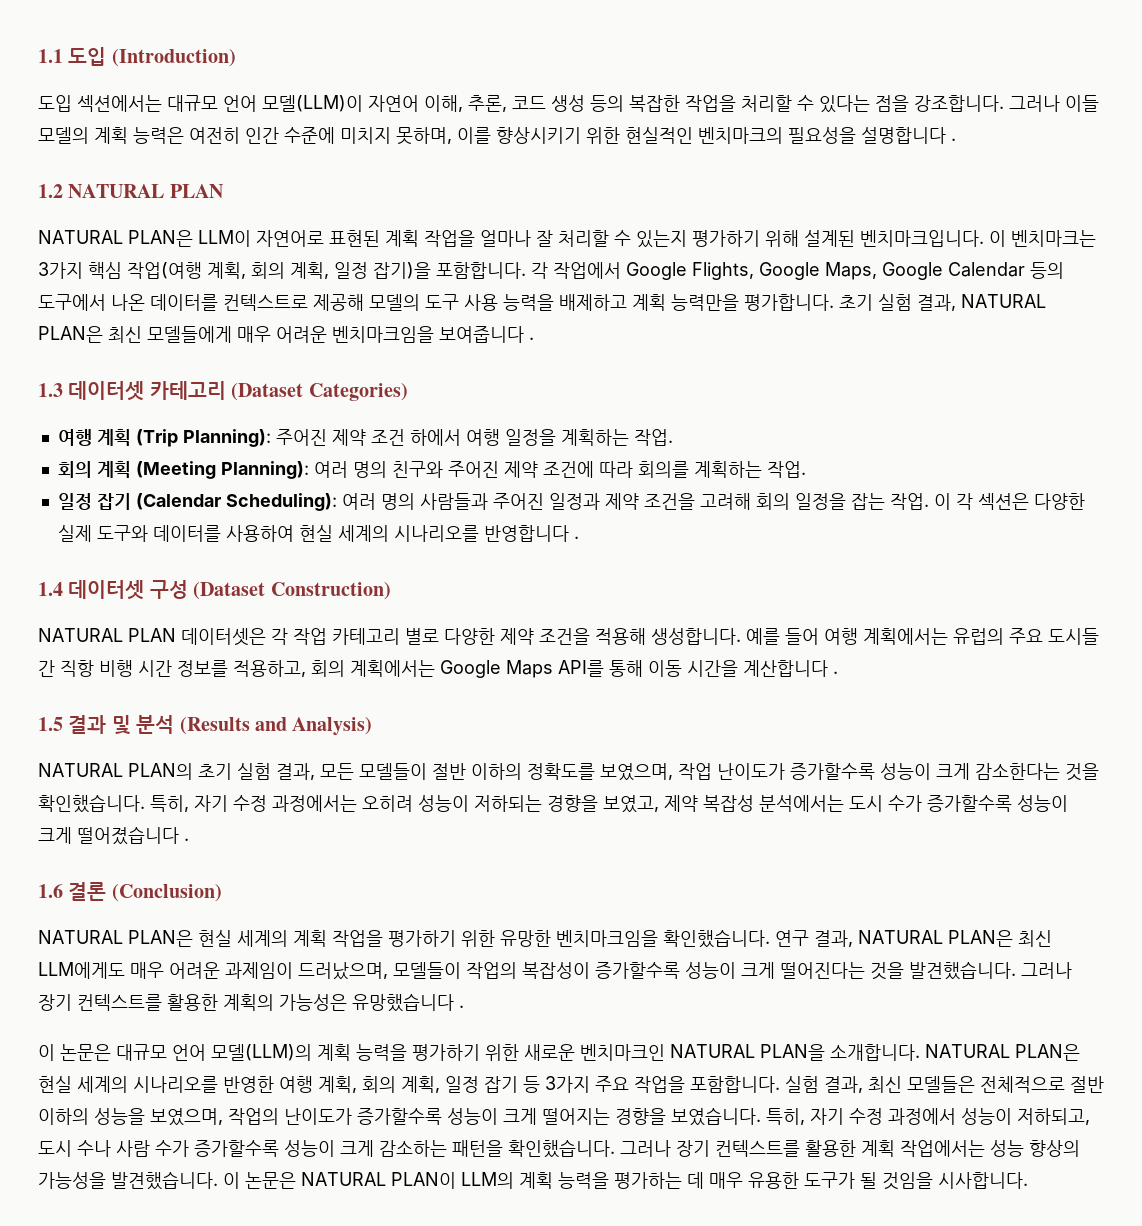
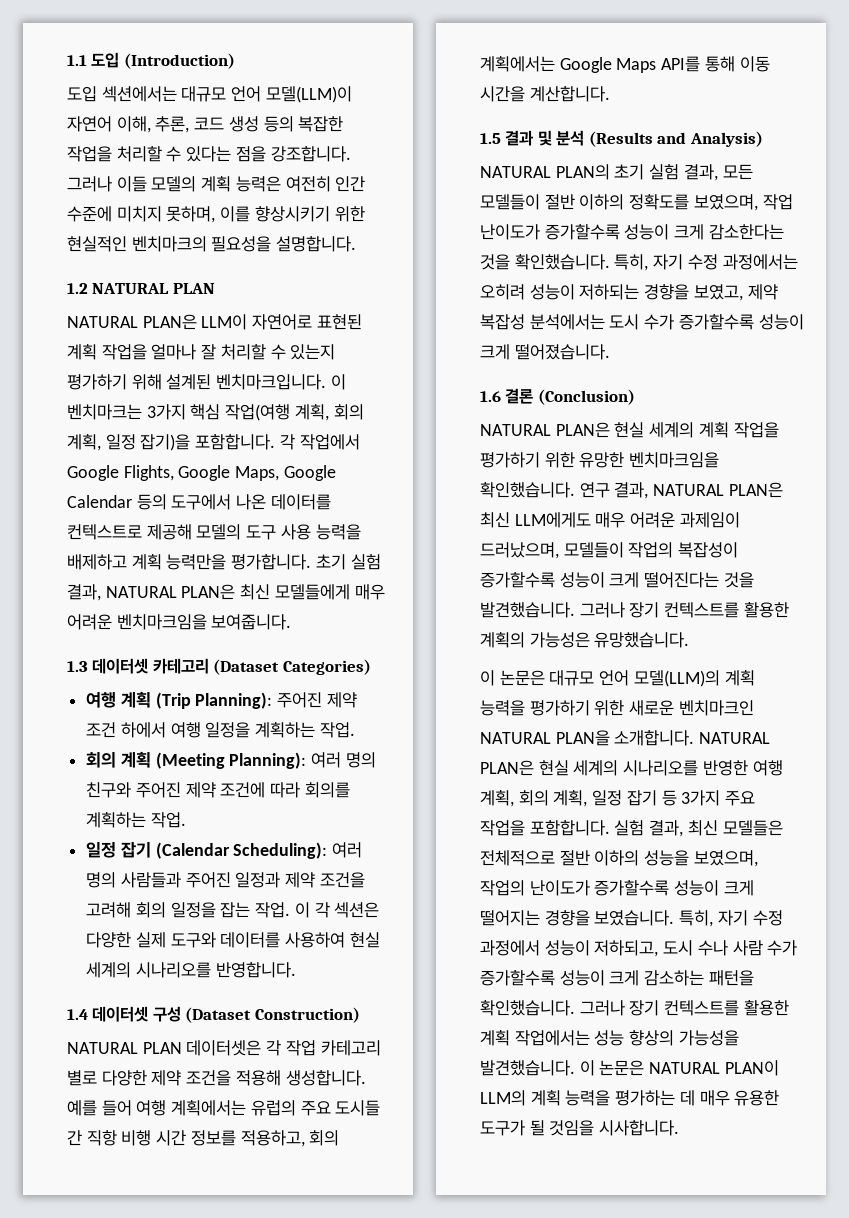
- 그러나 이들 모델의 계획 능력은 여전히 인간 수준에 미치지 못하며, 이를 향상시키기 위한 현실적인 벤치마크의 필요성을 설명합니다 .
+ 그러나 이들 모델의 계획 능력은 여전히 인간 수준에 미치지 못하며, 이를 향상시키기 위한 현실적인 벤치마크의 필요성을 설명합니다.
- 초기 실험 결과, NATURAL PLAN은 최신 모델들에게 매우 어려운 벤치마크임을 보여줍니다 .
+ 초기 실험 결과, NATURAL PLAN은 최신 모델들에게 매우 어려운 벤치마크임을 보여줍니다.
- 이 각 섹션은 다양한 실제 도구와 데이터를 사용하여 현실 세계의 시나리오를 반영합니다 .
+ 이 각 섹션은 다양한 실제 도구와 데이터를 사용하여 현실 세계의 시나리오를 반영합니다.
- 예를 들어 여행 계획에서는 유럽의 주요 도시들 간 직항 비행 시간 정보를 적용하고, 회의 계획에서는 Google Maps API를 통해 이동 시간을 계산합니다 .
+ 예를 들어 여행 계획에서는 유럽의 주요 도시들 간 직항 비행 시간 정보를 적용하고, 회의 계획에서는 Google Maps API를 통해 이동 시간을 계산합니다.
- 특히, 자기 수정 과정에서는 오히려 성능이 저하되는 경향을 보였고, 제약 복잡성 분석에서는 도시 수가 증가할수록 성능이 크게 떨어졌습니다 .
+ 특히, 자기 수정 과정에서는 오히려 성능이 저하되는 경향을 보였고, 제약 복잡성 분석에서는 도시 수가 증가할수록 성능이 크게 떨어졌습니다.
- 그러나 장기 컨텍스트를 활용한 계획의 가능성은 유망했습니다 .
+ 그러나 장기 컨텍스트를 활용한 계획의 가능성은 유망했습니다.

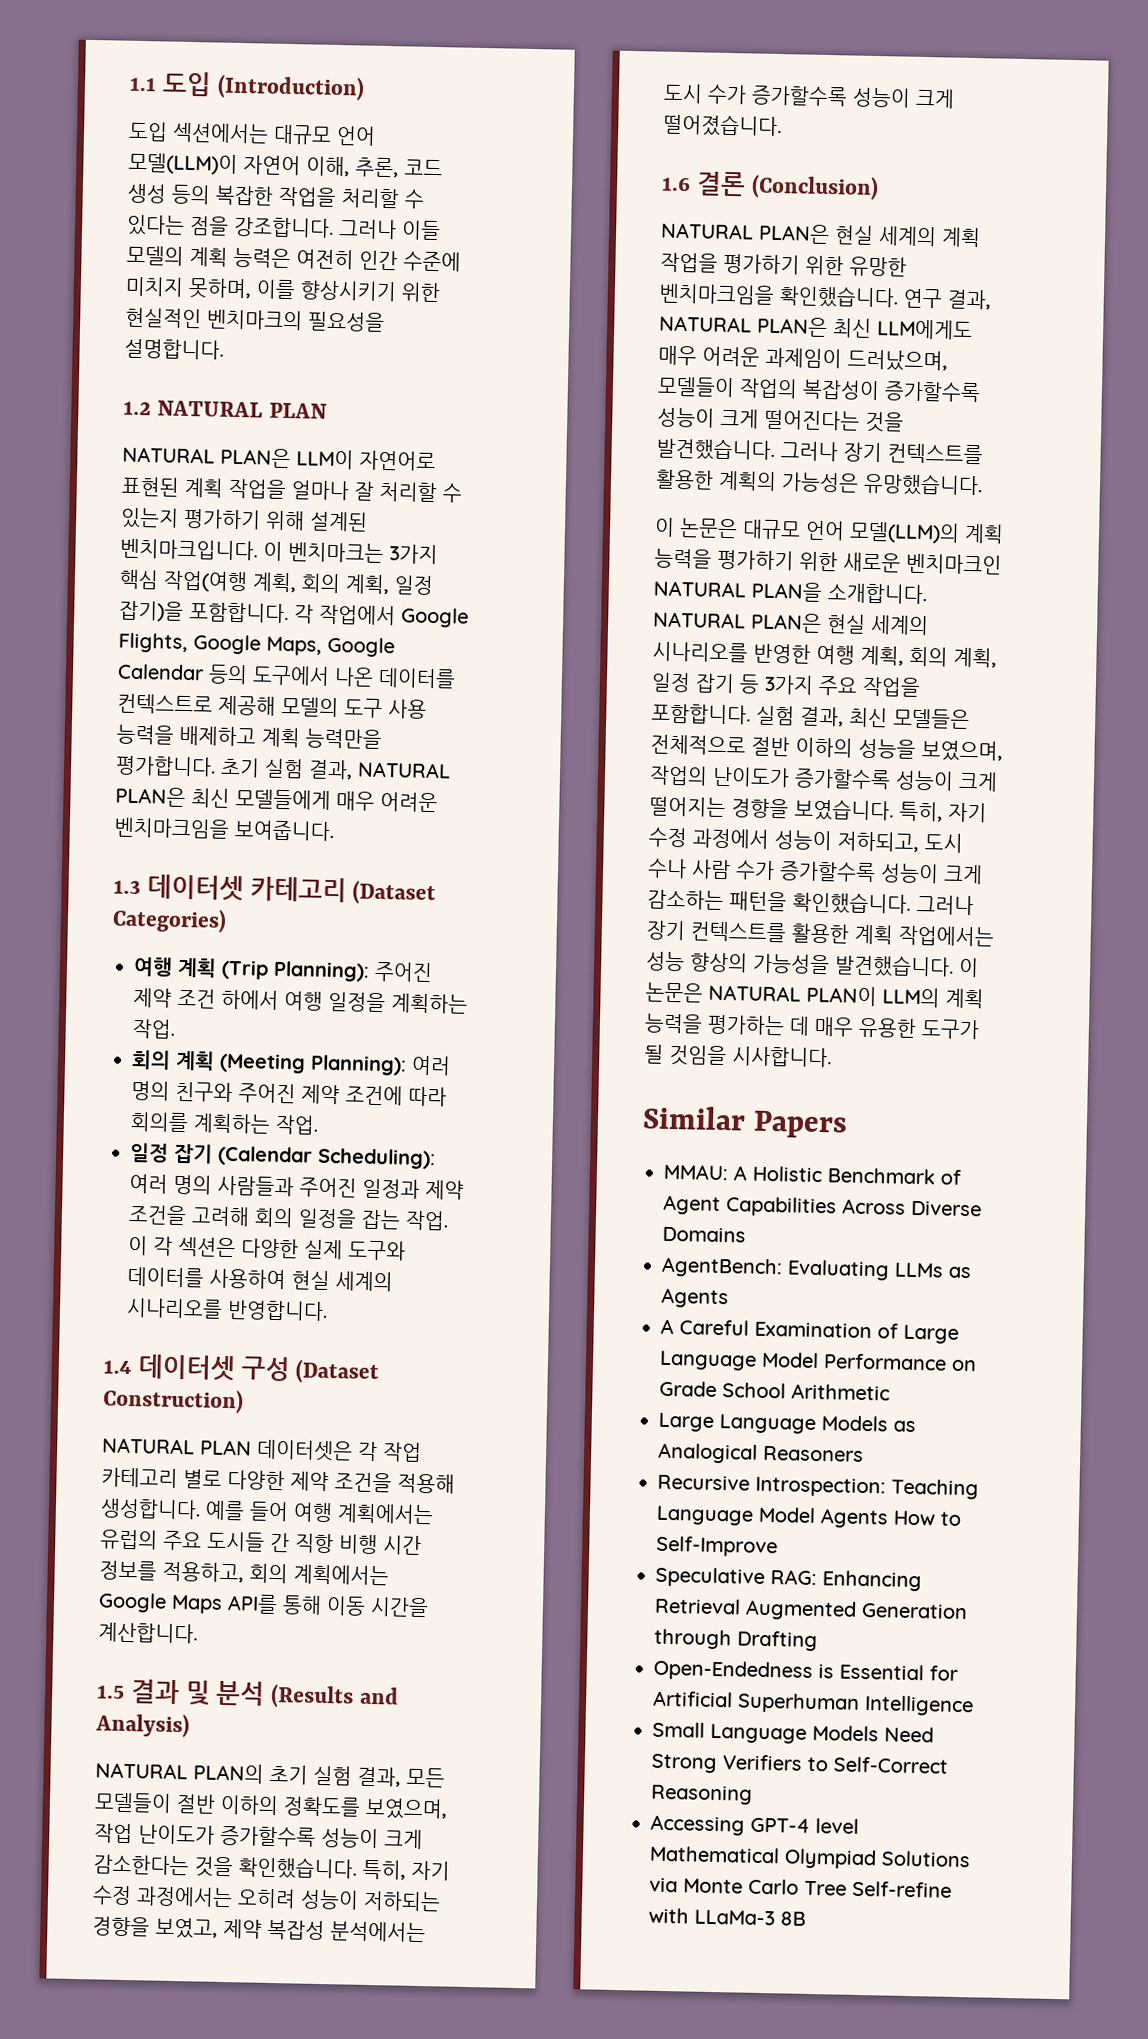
+ Similar Papers
+ MMAU: A Holistic Benchmark of Agent Capabilities Across Diverse Domains
+ AgentBench: Evaluating LLMs as Agents
+ A Careful Examination of Large Language Model Performance on Grade School Arithmetic
+ Large Language Models as Analogical Reasoners
+ Recursive Introspection: Teaching Language Model Agents How to Self-Improve
+ Speculative RAG: Enhancing Retrieval Augmented Generation through Drafting
+ Open-Endedness is Essential for Artificial Superhuman Intelligence
+ Small Language Models Need Strong Verifiers to Self-Correct Reasoning
+ Accessing GPT-4 level Mathematical Olympiad Solutions via Monte Carlo Tree Self-refine with LLaMa-3 8B

